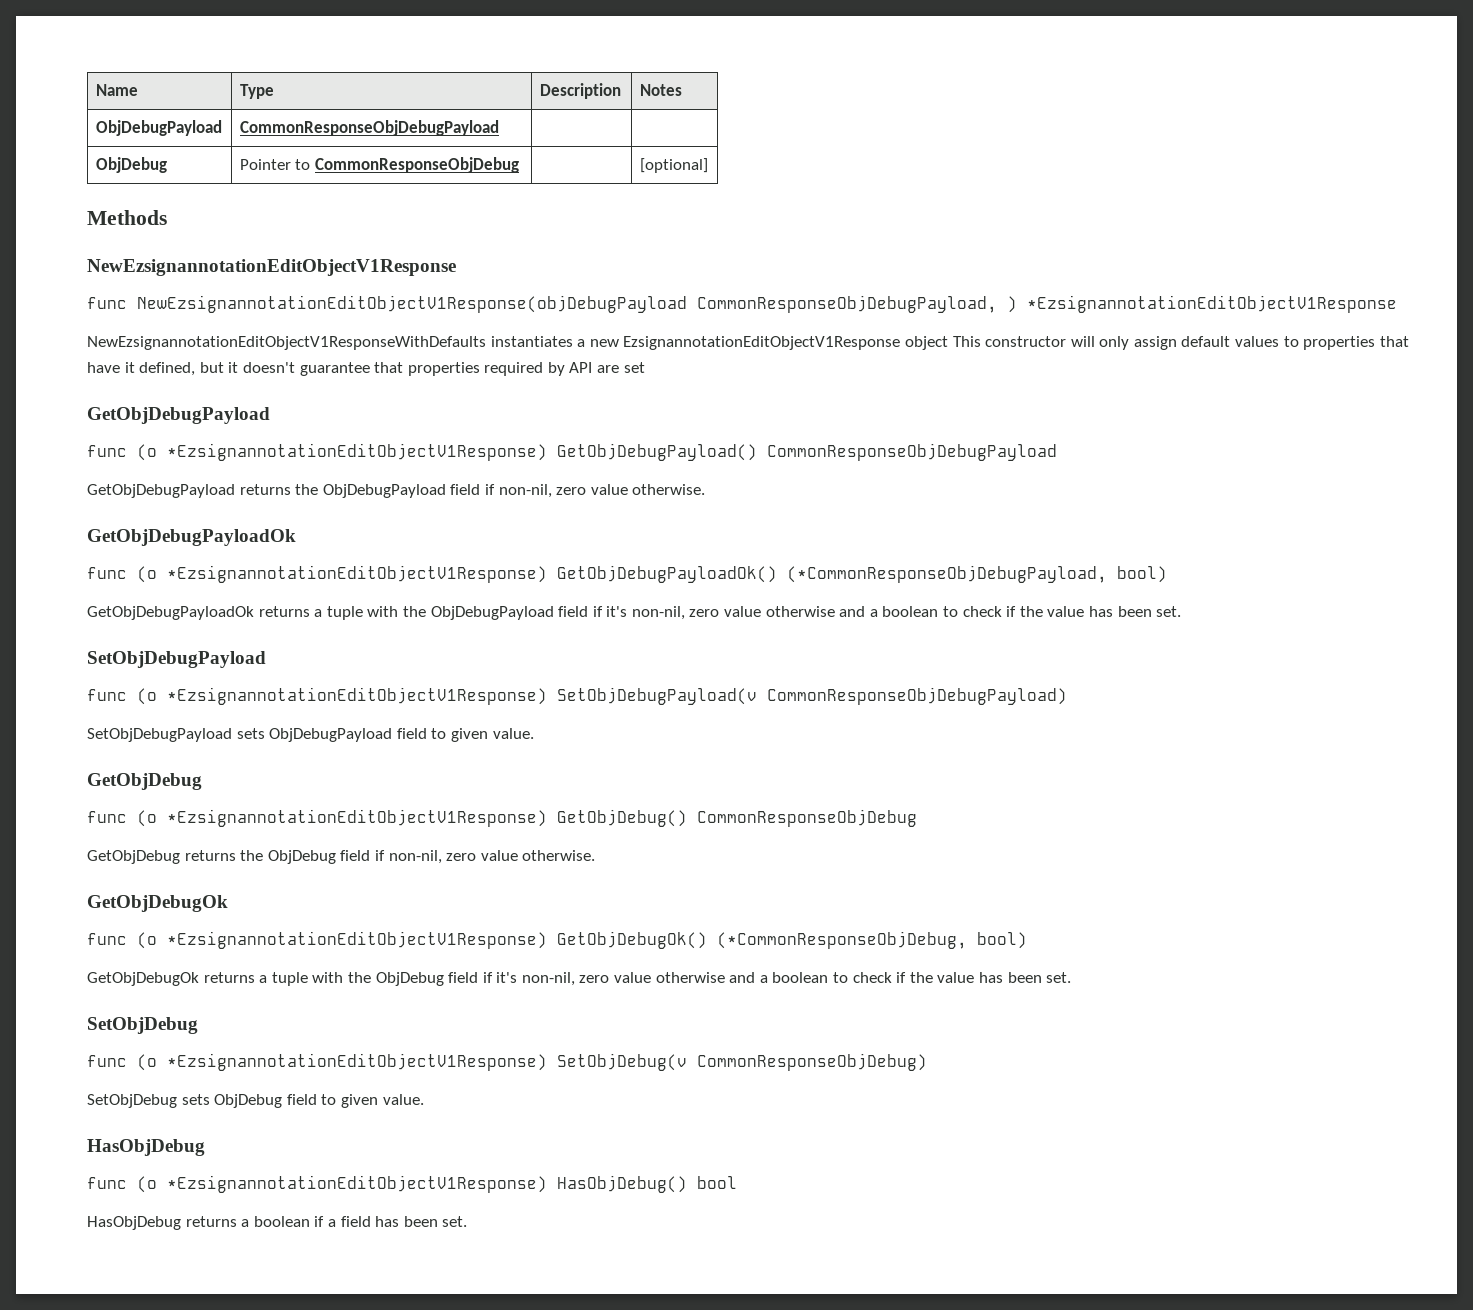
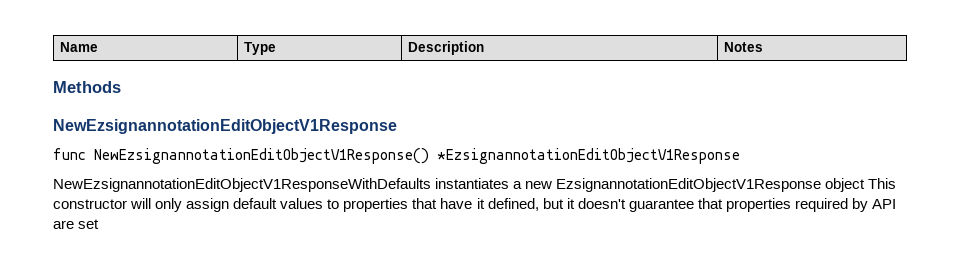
- ObjDebugPayload | CommonResponseObjDebugPayload | |
- ObjDebug | Pointer to CommonResponseObjDebug | | [optional]
- func NewEzsignannotationEditObjectV1Response(objDebugPayload CommonResponseObjDebugPayload, ) *EzsignannotationEditObjectV1Response
+ func NewEzsignannotationEditObjectV1Response() *EzsignannotationEditObjectV1Response
  NewEzsignannotationEditObjectV1ResponseWithDefaults instantiates a new EzsignannotationEditObjectV1Response object This constructor will only assign default values to properties that have it defined, but it doesn't guarantee that properties required by API are set
- GetObjDebugPayload
- func (o *EzsignannotationEditObjectV1Response) GetObjDebugPayload() CommonResponseObjDebugPayload
- GetObjDebugPayload returns the ObjDebugPayload field if non-nil, zero value otherwise.
- GetObjDebugPayloadOk
- func (o *EzsignannotationEditObjectV1Response) GetObjDebugPayloadOk() (*CommonResponseObjDebugPayload, bool)
- GetObjDebugPayloadOk returns a tuple with the ObjDebugPayload field if it's non-nil, zero value otherwise and a boolean to check if the value has been set.
- SetObjDebugPayload
- func (o *EzsignannotationEditObjectV1Response) SetObjDebugPayload(v CommonResponseObjDebugPayload)
- SetObjDebugPayload sets ObjDebugPayload field to given value.
- GetObjDebug
- func (o *EzsignannotationEditObjectV1Response) GetObjDebug() CommonResponseObjDebug
- GetObjDebug returns the ObjDebug field if non-nil, zero value otherwise.
- GetObjDebugOk
- func (o *EzsignannotationEditObjectV1Response) GetObjDebugOk() (*CommonResponseObjDebug, bool)
- GetObjDebugOk returns a tuple with the ObjDebug field if it's non-nil, zero value otherwise and a boolean to check if the value has been set.
- SetObjDebug
- func (o *EzsignannotationEditObjectV1Response) SetObjDebug(v CommonResponseObjDebug)
- SetObjDebug sets ObjDebug field to given value.
- HasObjDebug
- func (o *EzsignannotationEditObjectV1Response) HasObjDebug() bool
- HasObjDebug returns a boolean if a field has been set.

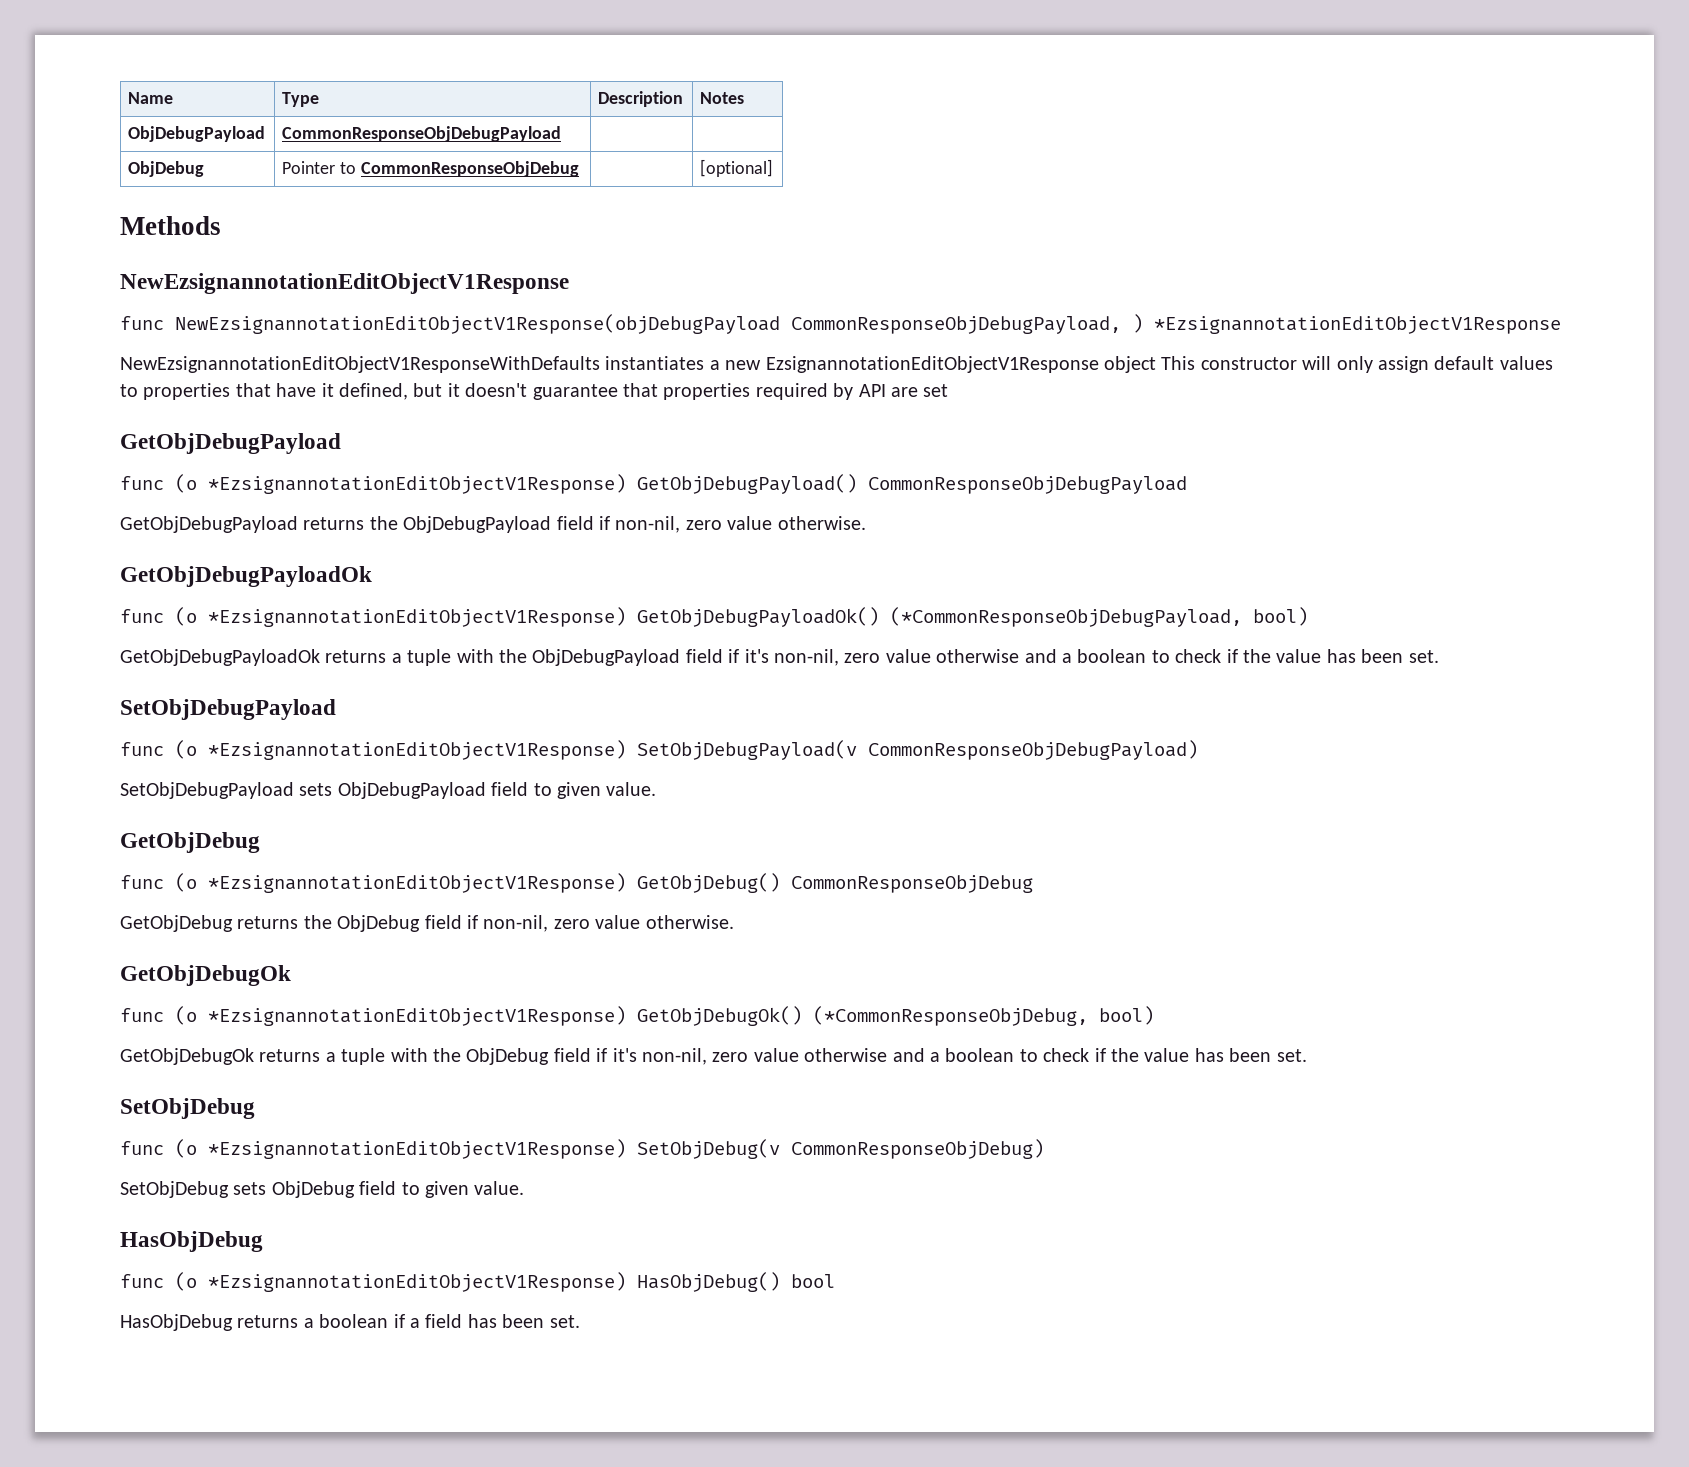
+ ObjDebugPayload | CommonResponseObjDebugPayload | |
+ ObjDebug | Pointer to CommonResponseObjDebug | | [optional]
- func NewEzsignannotationEditObjectV1Response() *EzsignannotationEditObjectV1Response
+ func NewEzsignannotationEditObjectV1Response(objDebugPayload CommonResponseObjDebugPayload, ) *EzsignannotationEditObjectV1Response
  NewEzsignannotationEditObjectV1ResponseWithDefaults instantiates a new EzsignannotationEditObjectV1Response object This constructor will only assign default values to properties that have it defined, but it doesn't guarantee that properties required by API are set
+ GetObjDebugPayload
+ func (o *EzsignannotationEditObjectV1Response) GetObjDebugPayload() CommonResponseObjDebugPayload
+ GetObjDebugPayload returns the ObjDebugPayload field if non-nil, zero value otherwise.
+ GetObjDebugPayloadOk
+ func (o *EzsignannotationEditObjectV1Response) GetObjDebugPayloadOk() (*CommonResponseObjDebugPayload, bool)
+ GetObjDebugPayloadOk returns a tuple with the ObjDebugPayload field if it's non-nil, zero value otherwise and a boolean to check if the value has been set.
+ SetObjDebugPayload
+ func (o *EzsignannotationEditObjectV1Response) SetObjDebugPayload(v CommonResponseObjDebugPayload)
+ SetObjDebugPayload sets ObjDebugPayload field to given value.
+ GetObjDebug
+ func (o *EzsignannotationEditObjectV1Response) GetObjDebug() CommonResponseObjDebug
+ GetObjDebug returns the ObjDebug field if non-nil, zero value otherwise.
+ GetObjDebugOk
+ func (o *EzsignannotationEditObjectV1Response) GetObjDebugOk() (*CommonResponseObjDebug, bool)
+ GetObjDebugOk returns a tuple with the ObjDebug field if it's non-nil, zero value otherwise and a boolean to check if the value has been set.
+ SetObjDebug
+ func (o *EzsignannotationEditObjectV1Response) SetObjDebug(v CommonResponseObjDebug)
+ SetObjDebug sets ObjDebug field to given value.
+ HasObjDebug
+ func (o *EzsignannotationEditObjectV1Response) HasObjDebug() bool
+ HasObjDebug returns a boolean if a field has been set.

